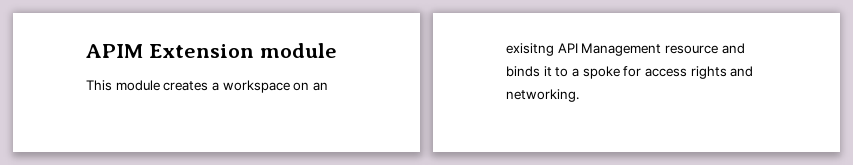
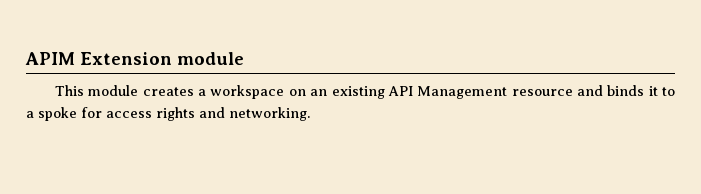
- This module creates a workspace on an exisitng API Management resource and binds it to a spoke for access rights and networking.
+ This module creates a workspace on an existing API Management resource and binds it to a spoke for access rights and networking.

